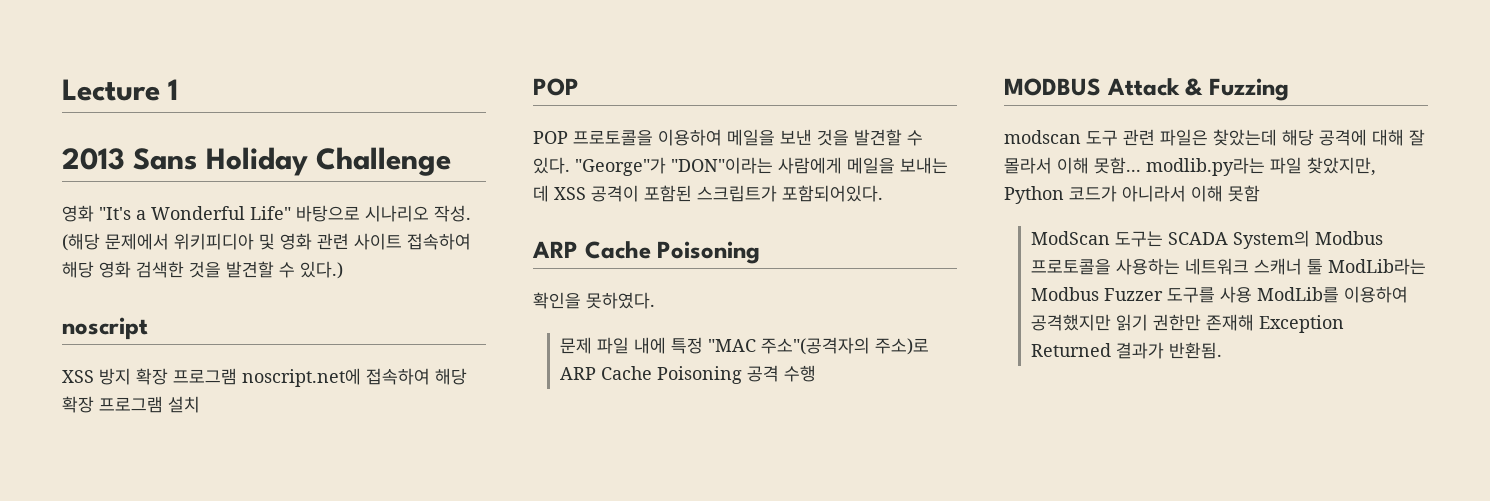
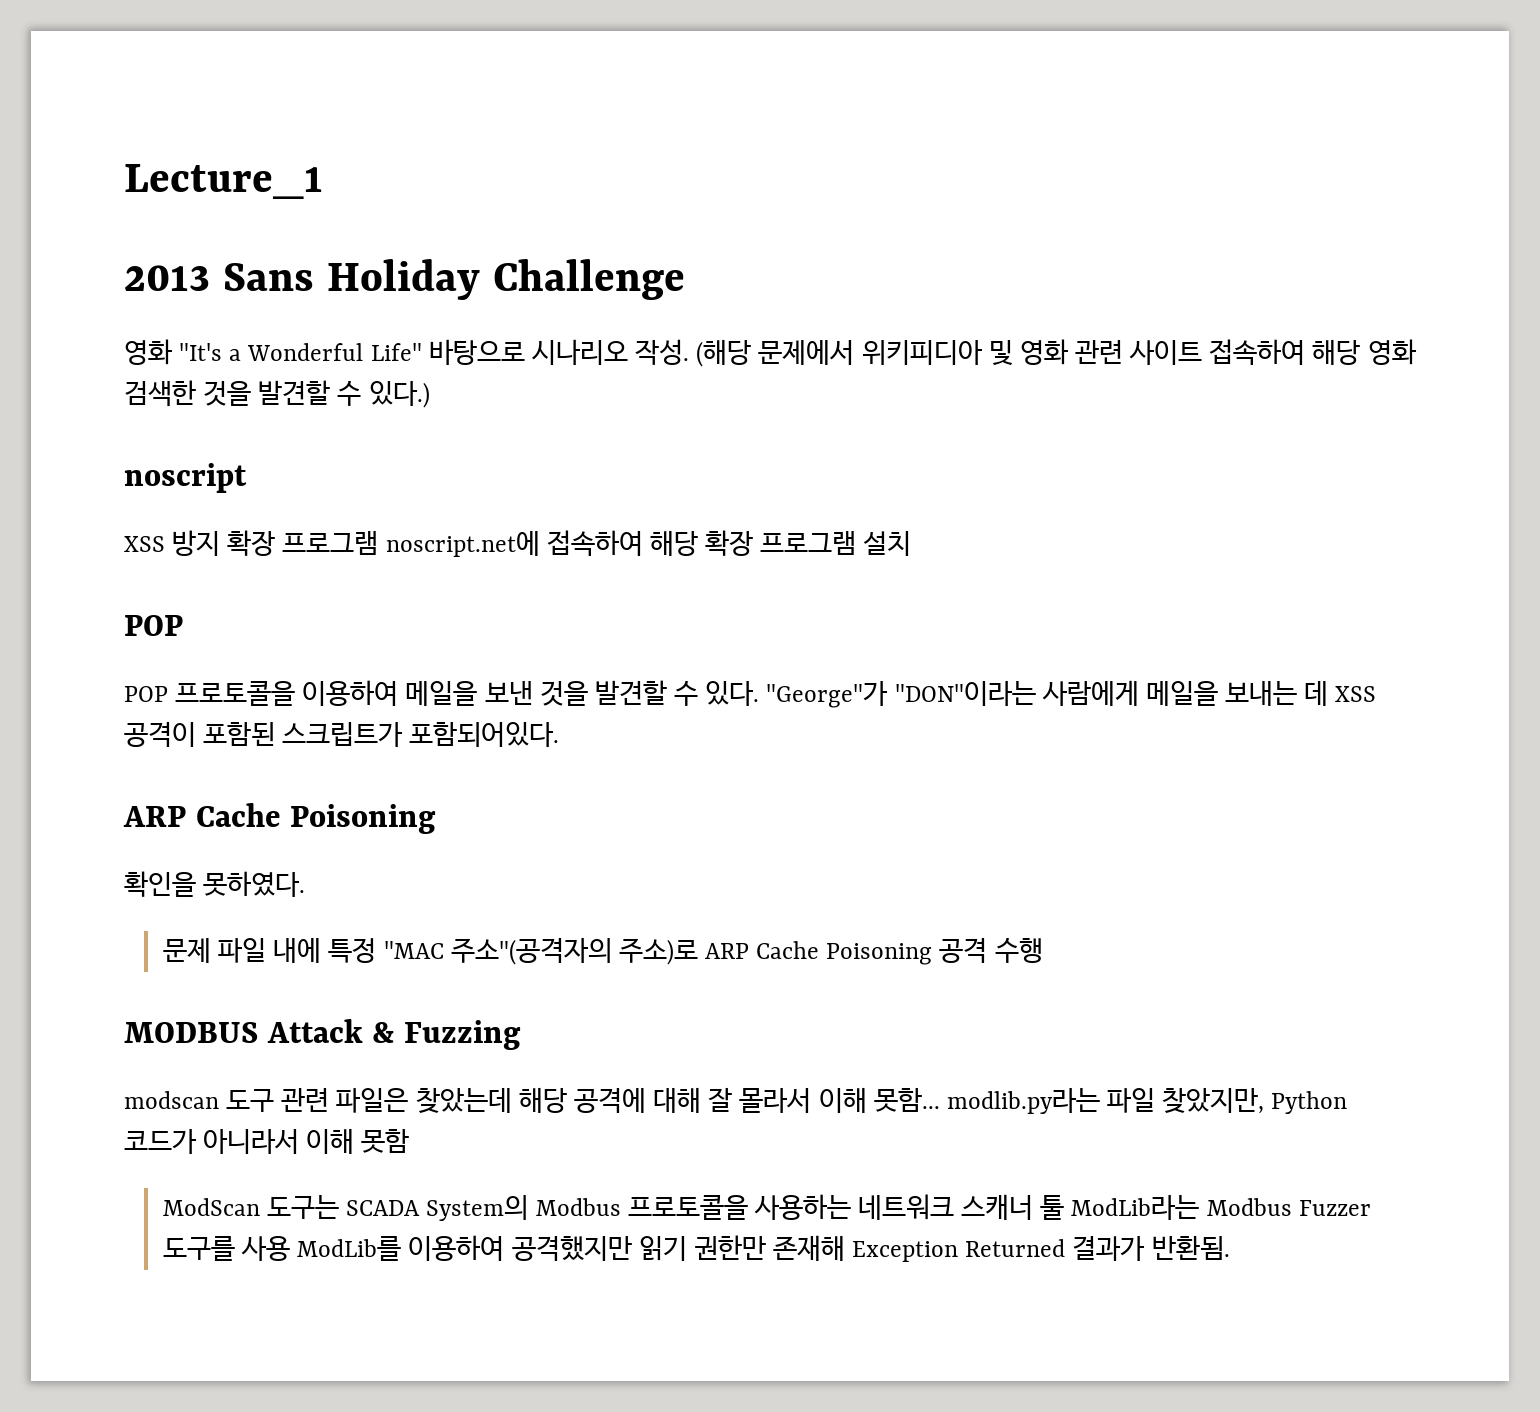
- Lecture 1
+ Lecture_1

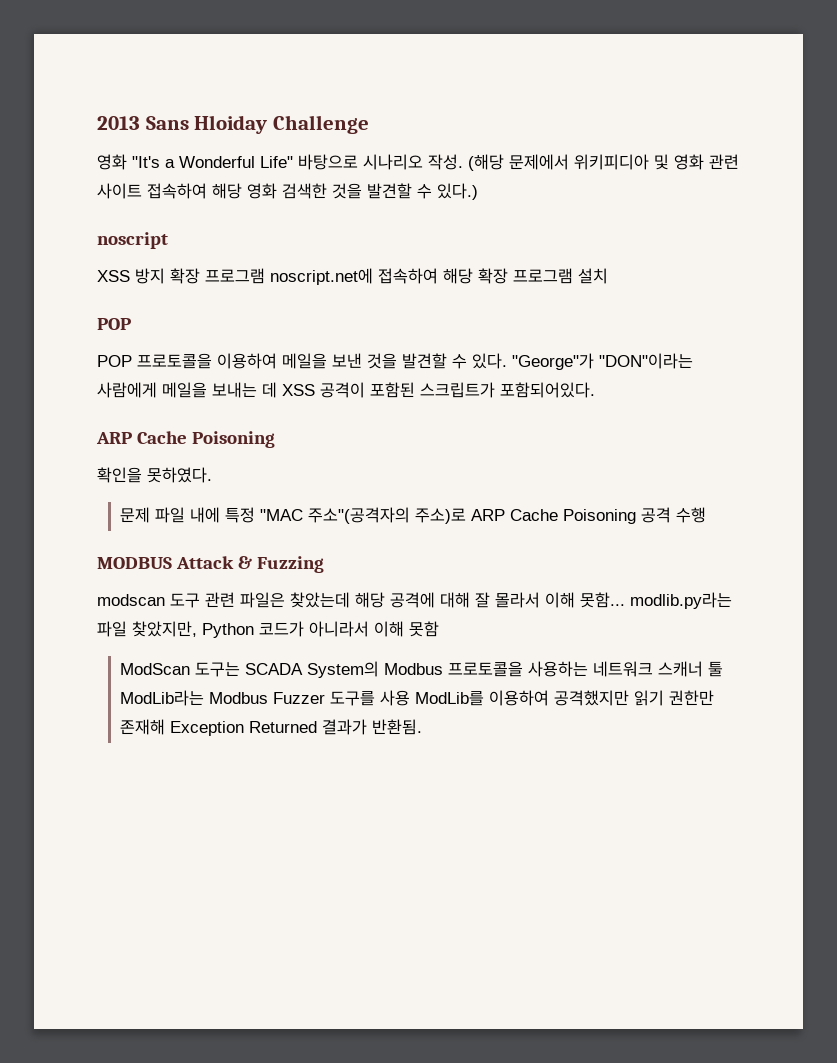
- Lecture_1
- 2013 Sans Holiday Challenge
+ 2013 Sans Hloiday Challenge

